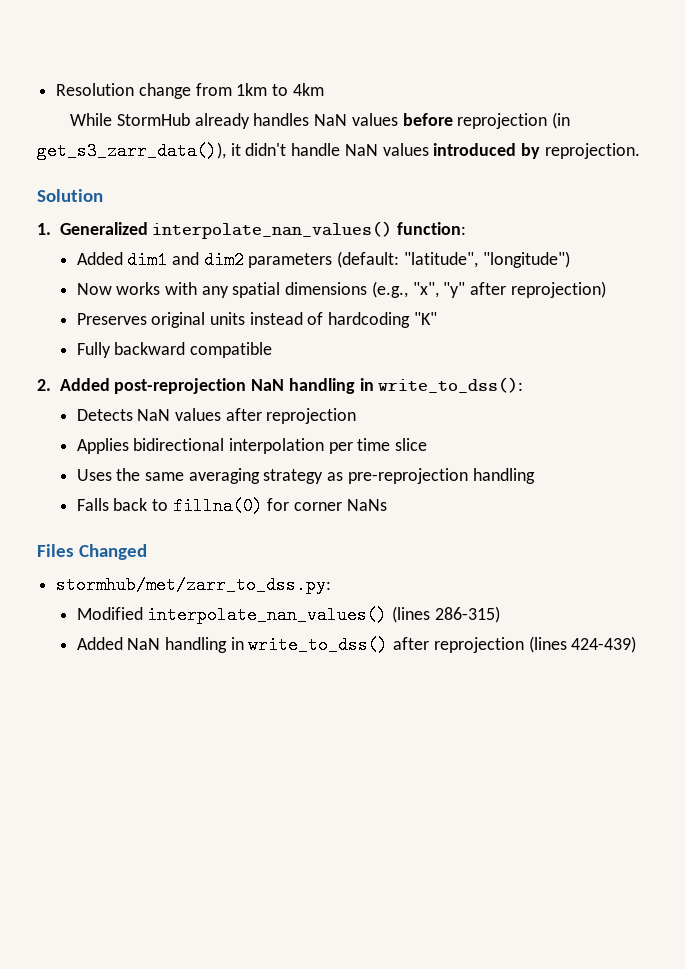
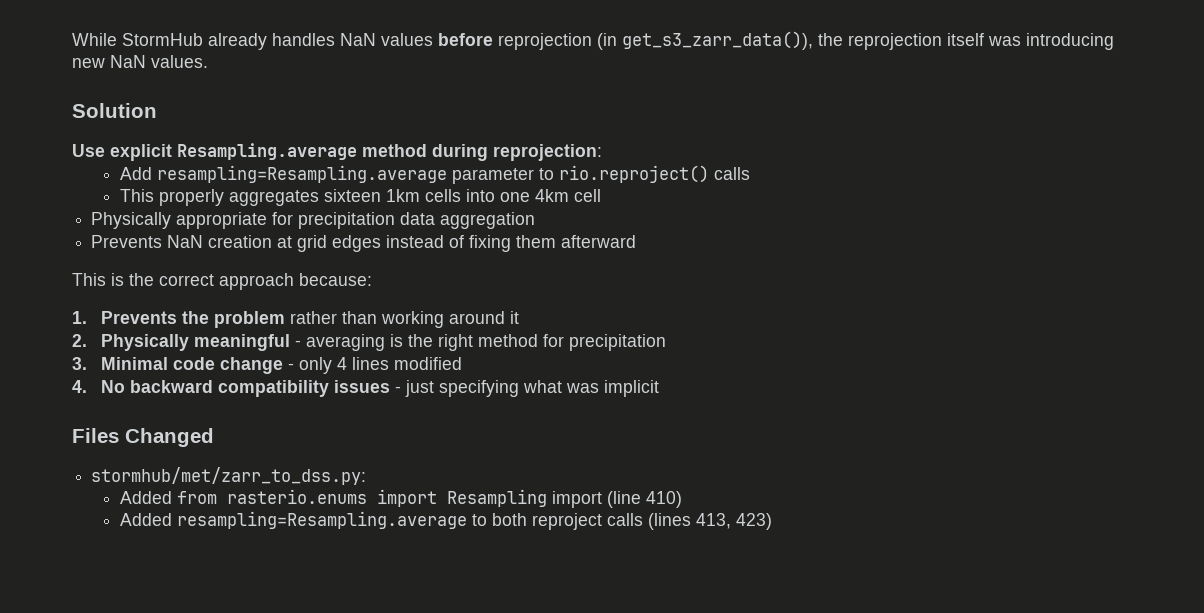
- Resolution change from 1km to 4km
- While StormHub already handles NaN values before reprojection (in get_s3_zarr_data()), it didn't handle NaN values introduced by reprojection.
+ While StormHub already handles NaN values before reprojection (in get_s3_zarr_data()), the reprojection itself was introducing new NaN values.
  Solution
- 1. Generalized interpolate_nan_values() function:
- Added dim1 and dim2 parameters (default: "latitude", "longitude")
- Now works with any spatial dimensions (e.g., "x", "y" after reprojection)
- Preserves original units instead of hardcoding "K"
- Fully backward compatible
- 2. Added post-reprojection NaN handling in write_to_dss():
- Detects NaN values after reprojection
- Applies bidirectional interpolation per time slice
- Uses the same averaging strategy as pre-reprojection handling
- Falls back to fillna(0) for corner NaNs
+ Use explicit Resampling.average method during reprojection:
+ Add resampling=Resampling.average parameter to rio.reproject() calls
+ This properly aggregates sixteen 1km cells into one 4km cell
+ Physically appropriate for precipitation data aggregation
+ Prevents NaN creation at grid edges instead of fixing them afterward
+ This is the correct approach because:
+ 1. Prevents the problem rather than working around it
+ 2. Physically meaningful - averaging is the right method for precipitation
+ 3. Minimal code change - only 4 lines modified
+ 4. No backward compatibility issues - just specifying what was implicit
  Files Changed
  stormhub/met/zarr_to_dss.py:
- Modified interpolate_nan_values() (lines 286-315)
- Added NaN handling in write_to_dss() after reprojection (lines 424-439)
+ Added from rasterio.enums import Resampling import (line 410)
+ Added resampling=Resampling.average to both reproject calls (lines 413, 423)

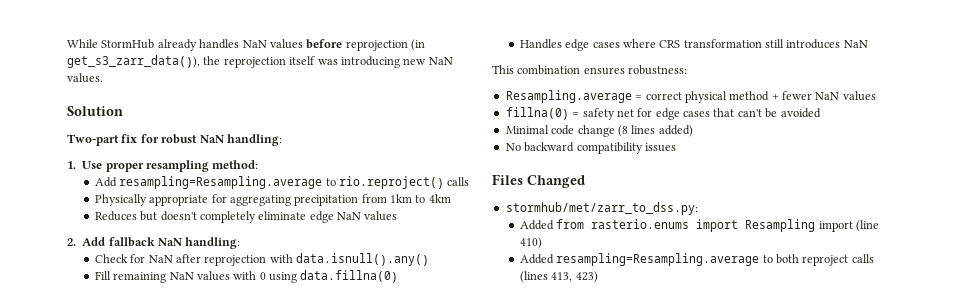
- Use explicit Resampling.average method during reprojection:
+ Two-part fix for robust NaN handling:
+ 1. Use proper resampling method:
- Add resampling=Resampling.average parameter to rio.reproject() calls
+ Add resampling=Resampling.average to rio.reproject() calls
- This properly aggregates sixteen 1km cells into one 4km cell
- Physically appropriate for precipitation data aggregation
- Prevents NaN creation at grid edges instead of fixing them afterward
- This is the correct approach because:
- 1. Prevents the problem rather than working around it
- 2. Physically meaningful - averaging is the right method for precipitation
- 3. Minimal code change - only 4 lines modified
- 4. No backward compatibility issues - just specifying what was implicit
+ Physically appropriate for aggregating precipitation from 1km to 4km
+ Reduces but doesn't completely eliminate edge NaN values
+ 2. Add fallback NaN handling:
+ Check for NaN after reprojection with data.isnull().any()
+ Fill remaining NaN values with 0 using data.fillna(0)
+ Handles edge cases where CRS transformation still introduces NaN
+ This combination ensures robustness:
+ Resampling.average = correct physical method + fewer NaN values
+ fillna(0) = safety net for edge cases that can't be avoided
+ Minimal code change (8 lines added)
+ No backward compatibility issues

